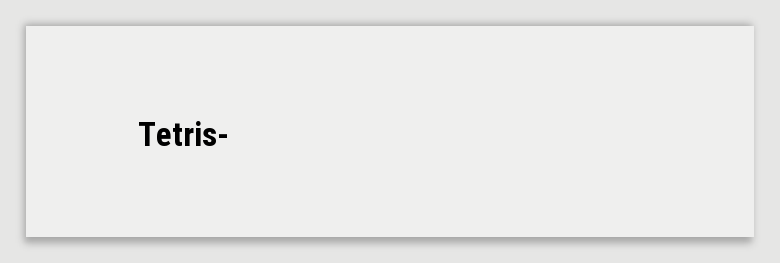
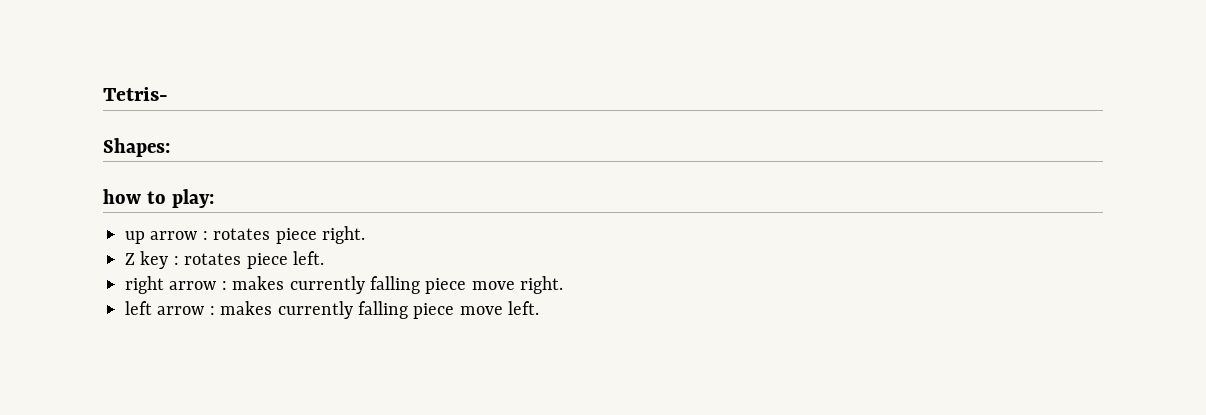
+ Shapes:
+ how to play:
+ up arrow : rotates piece right.
+ Z key : rotates piece left.
+ right arrow : makes currently falling piece move right.
+ left arrow : makes currently falling piece move left.

